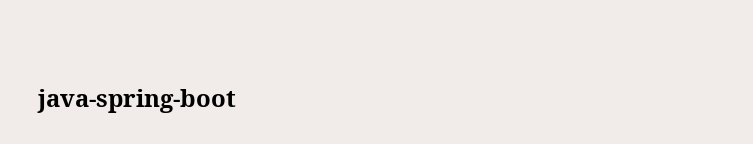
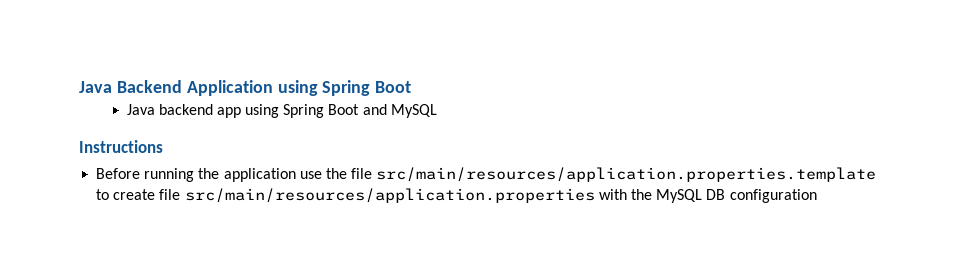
- java-spring-boot
+ Java Backend Application using Spring Boot
+ Java backend app using Spring Boot and MySQL
+ Instructions
+ Before running the application use the file src/main/resources/application.properties.template to create file src/main/resources/application.properties with the MySQL DB configuration

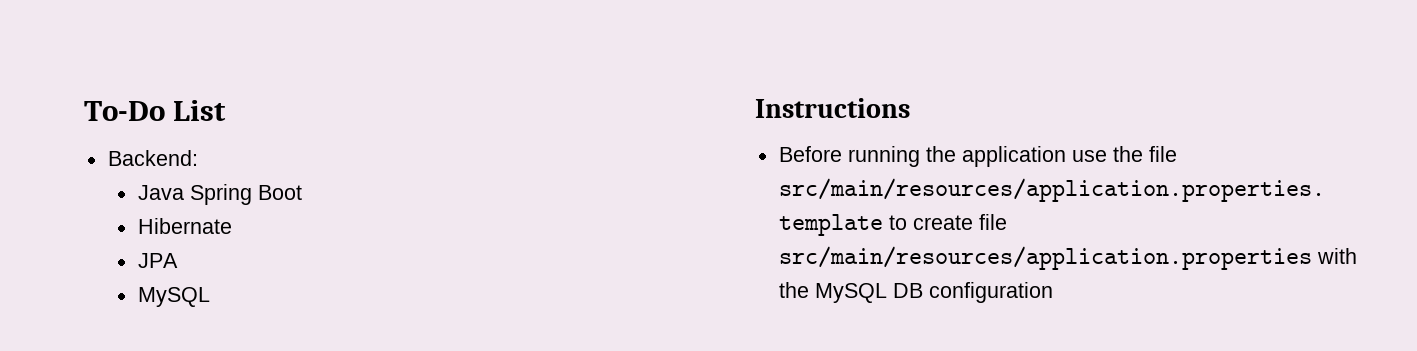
- Java Backend Application using Spring Boot
- Java backend app using Spring Boot and MySQL
+ To-Do List
+ Backend:
+ Java Spring Boot
+ Hibernate
+ JPA
+ MySQL

